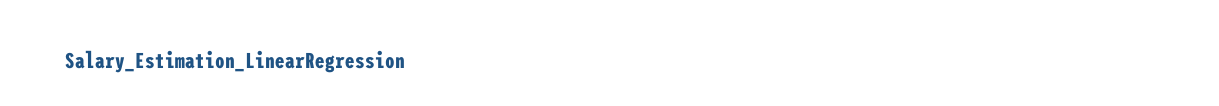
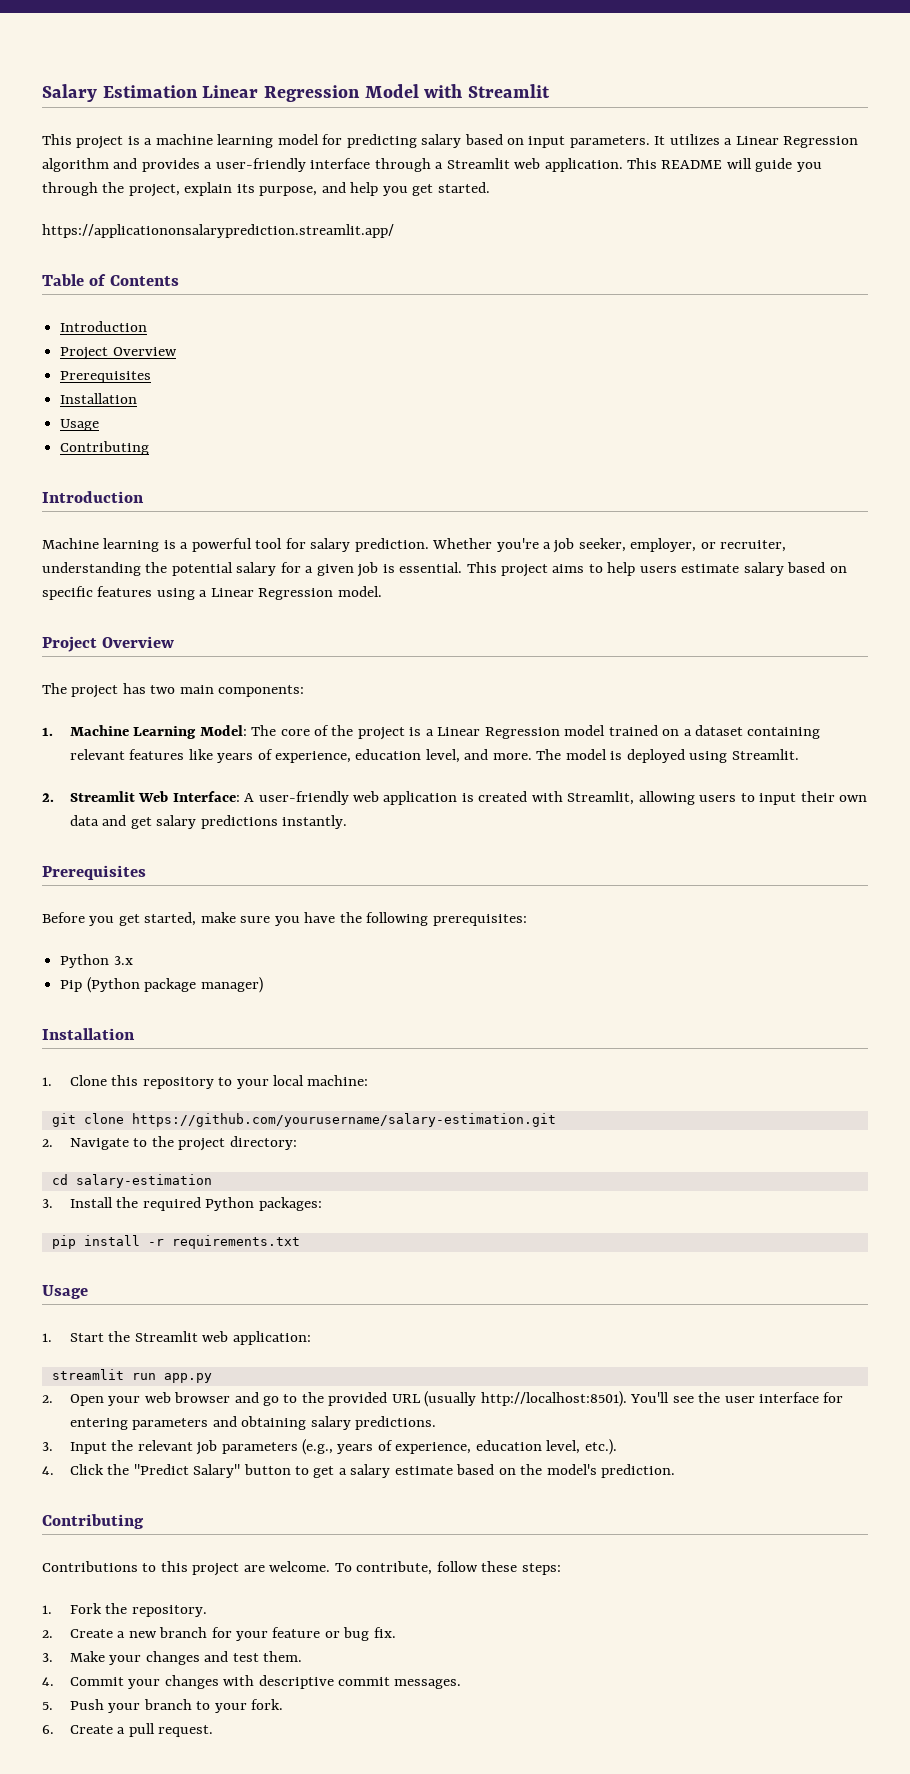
- Salary_Estimation_LinearRegression
+ Salary Estimation Linear Regression Model with Streamlit
+ This project is a machine learning model for predicting salary based on input parameters. It utilizes a Linear Regression algorithm and provides a user-friendly interface through a Streamlit web application. This README will guide you through the project, explain its purpose, and help you get started.
+ https://applicationonsalaryprediction.streamlit.app/
+ Table of Contents
+ Introduction
+ Project Overview
+ Prerequisites
+ Installation
+ Usage
+ Contributing
+ Introduction
+ Machine learning is a powerful tool for salary prediction. Whether you're a job seeker, employer, or recruiter, understanding the potential salary for a given job is essential. This project aims to help users estimate salary based on specific features using a Linear Regression model.
+ Project Overview
+ The project has two main components:
+ 1. Machine Learning Model: The core of the project is a Linear Regression model trained on a dataset containing relevant features like years of experience, education level, and more. The model is deployed using Streamlit.
+ 2. Streamlit Web Interface: A user-friendly web application is created with Streamlit, allowing users to input their own data and get salary predictions instantly.
+ Prerequisites
+ Before you get started, make sure you have the following prerequisites:
+ Python 3.x
+ Pip (Python package manager)
+ Installation
+ 1. Clone this repository to your local machine:
+ git clone https://github.com/yourusername/salary-estimation.git
+ 2. Navigate to the project directory:
+ cd salary-estimation
+ 3. Install the required Python packages:
+ pip install -r requirements.txt
+ Usage
+ 1. Start the Streamlit web application:
+ streamlit run app.py
+ 2. Open your web browser and go to the provided URL (usually http://localhost:8501). You'll see the user interface for entering parameters and obtaining salary predictions.
+ 3. Input the relevant job parameters (e.g., years of experience, education level, etc.).
+ 4. Click the "Predict Salary" button to get a salary estimate based on the model's prediction.
+ Contributing
+ Contributions to this project are welcome. To contribute, follow these steps:
+ 1. Fork the repository.
+ 2. Create a new branch for your feature or bug fix.
+ 3. Make your changes and test them.
+ 4. Commit your changes with descriptive commit messages.
+ 5. Push your branch to your fork.
+ 6. Create a pull request.

